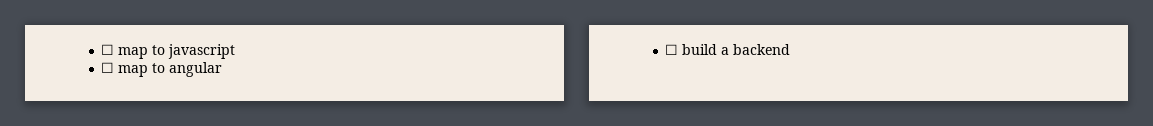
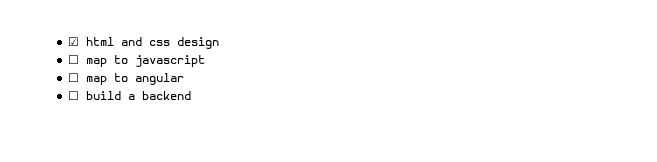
+ ☑ html and css design

